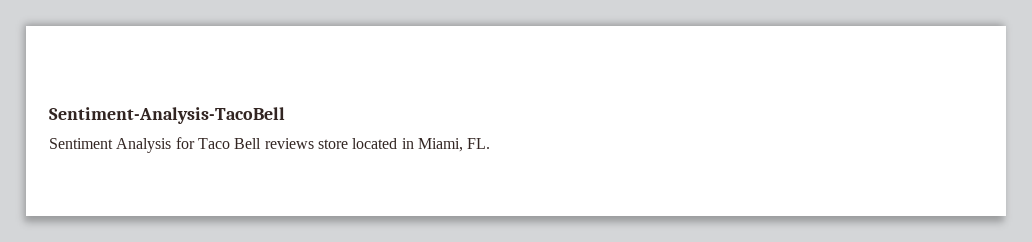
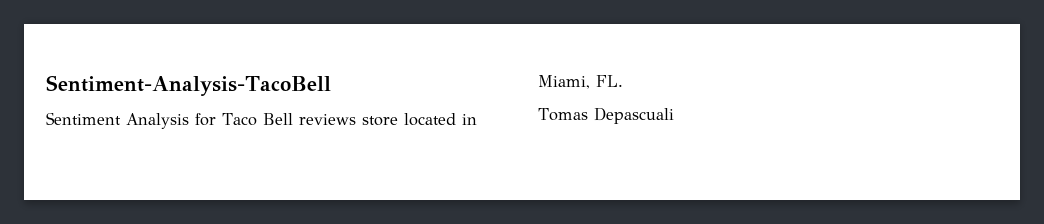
+ Tomas Depascuali

